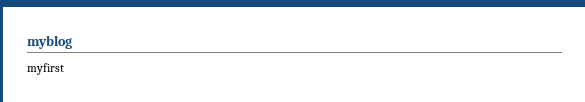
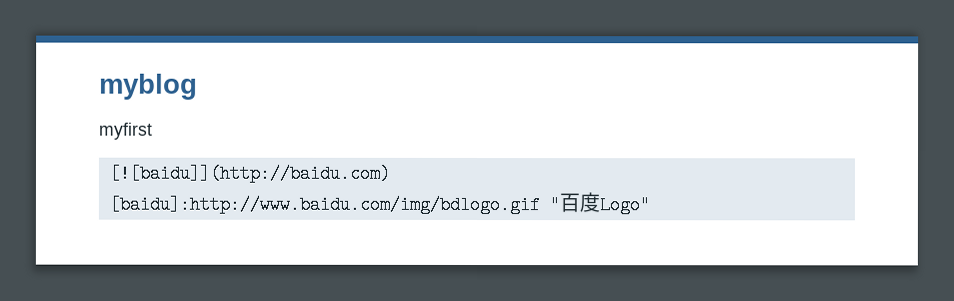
+ [![baidu]](http://baidu.com)
+ [baidu]:http://www.baidu.com/img/bdlogo.gif "百度Logo"

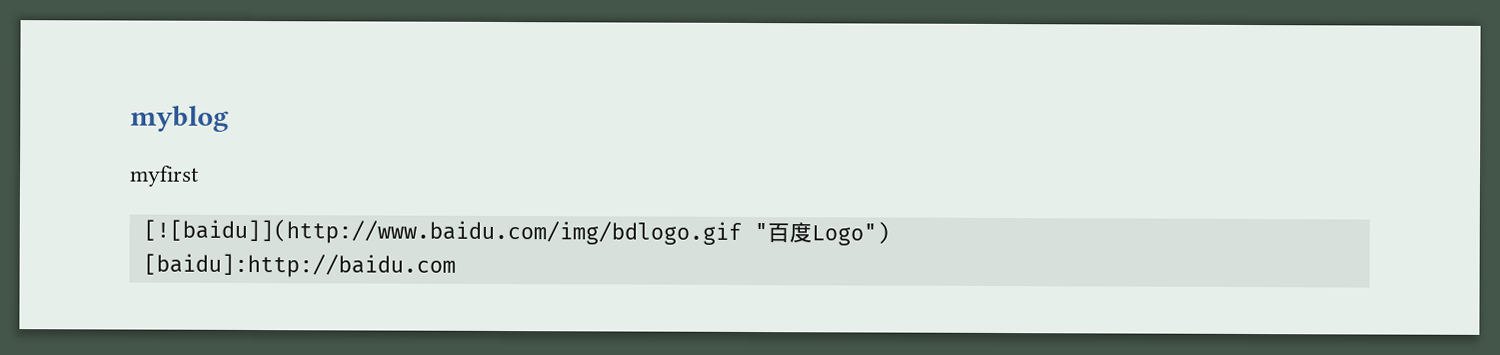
- [![baidu]](http://baidu.com)
- [baidu]:http://www.baidu.com/img/bdlogo.gif "百度Logo"
+ [![baidu]](http://www.baidu.com/img/bdlogo.gif "百度Logo")
+ [baidu]:http://baidu.com

